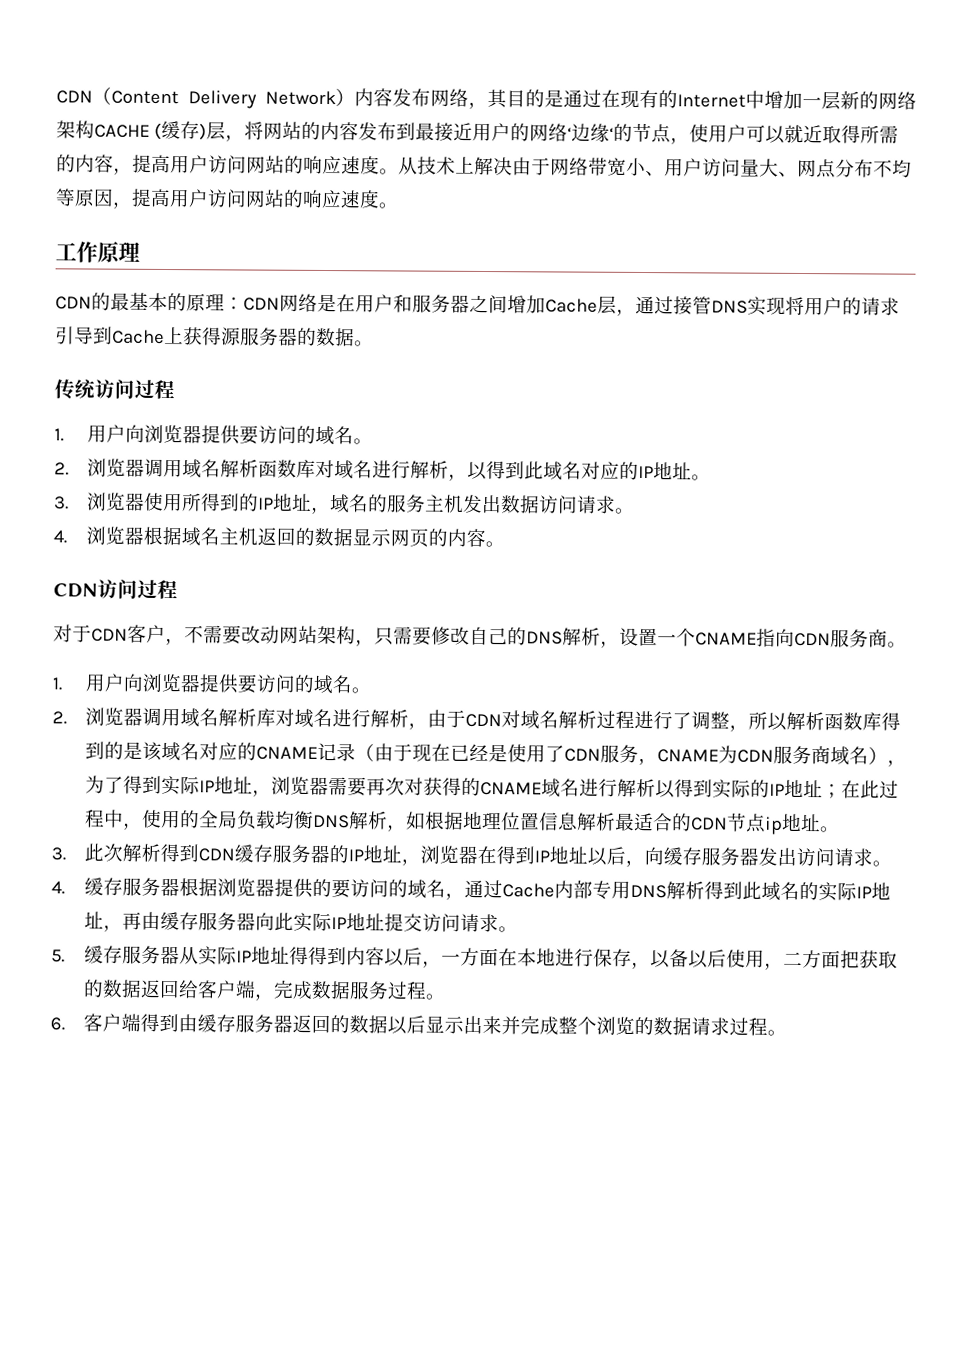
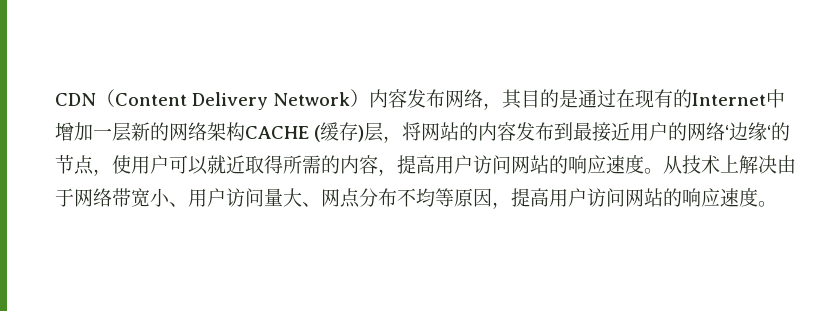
- 工作原理
- CDN的最基本的原理：CDN网络是在用户和服务器之间增加Cache层，通过接管DNS实现将用户的请求引导到Cache上获得源服务器的数据。
- 传统访问过程
- 1.用户向浏览器提供要访问的域名。
- 2.浏览器调用域名解析函数库对域名进行解析，以得到此域名对应的IP地址。
- 3.浏览器使用所得到的IP地址，域名的服务主机发出数据访问请求。
- 4.浏览器根据域名主机返回的数据显示网页的内容。
- CDN访问过程
- 对于CDN客户，不需要改动网站架构，只需要修改自己的DNS解析，设置一个CNAME指向CDN服务商。
- 1.用户向浏览器提供要访问的域名。
- 2.浏览器调用域名解析库对域名进行解析，由于CDN对域名解析过程进行了调整，所以解析函数库得到的是该域名对应的CNAME记录（由于现在已经是使用了CDN服务，CNAME为CDN服务商域名），为了得到实际IP地址，浏览器需要再次对获得的CNAME域名进行解析以得到实际的IP地址；在此过程中，使用的全局负载均衡DNS解析，如根据地理位置信息解析最适合的CDN节点ip地址。
- 3.此次解析得到CDN缓存服务器的IP地址，浏览器在得到IP地址以后，向缓存服务器发出访问请求。
- 4.缓存服务器根据浏览器提供的要访问的域名，通过Cache内部专用DNS解析得到此域名的实际IP地址，再由缓存服务器向此实际IP地址提交访问请求。
- 5.缓存服务器从实际IP地址得得到内容以后，一方面在本地进行保存，以备以后使用，二方面把获取的数据返回给客户端，完成数据服务过程。
- 6.客户端得到由缓存服务器返回的数据以后显示出来并完成整个浏览的数据请求过程。

